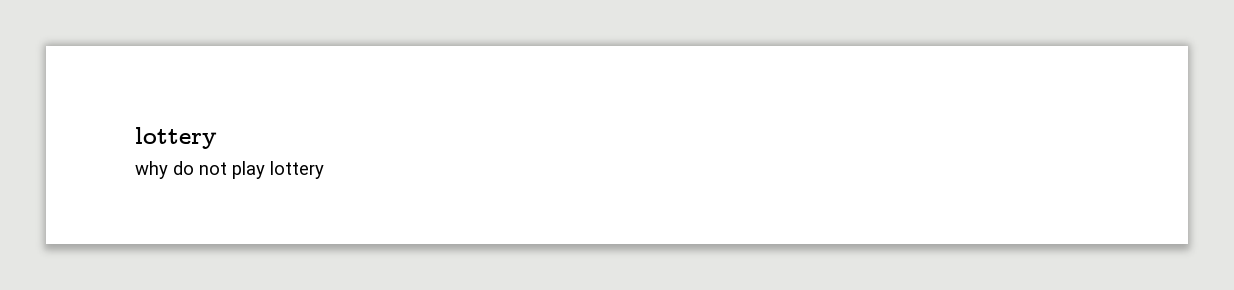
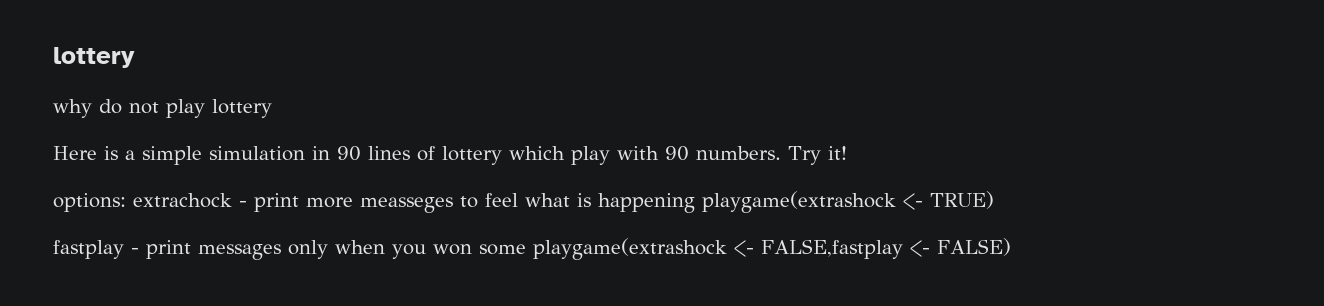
+ Here is a simple simulation in 90 lines of lottery which play with 90 numbers. Try it!
+ options: extrachock - print more measseges to feel what is happening playgame(extrashock <- TRUE)
+ fastplay - print messages only when you won some playgame(extrashock <- FALSE,fastplay <- FALSE)

